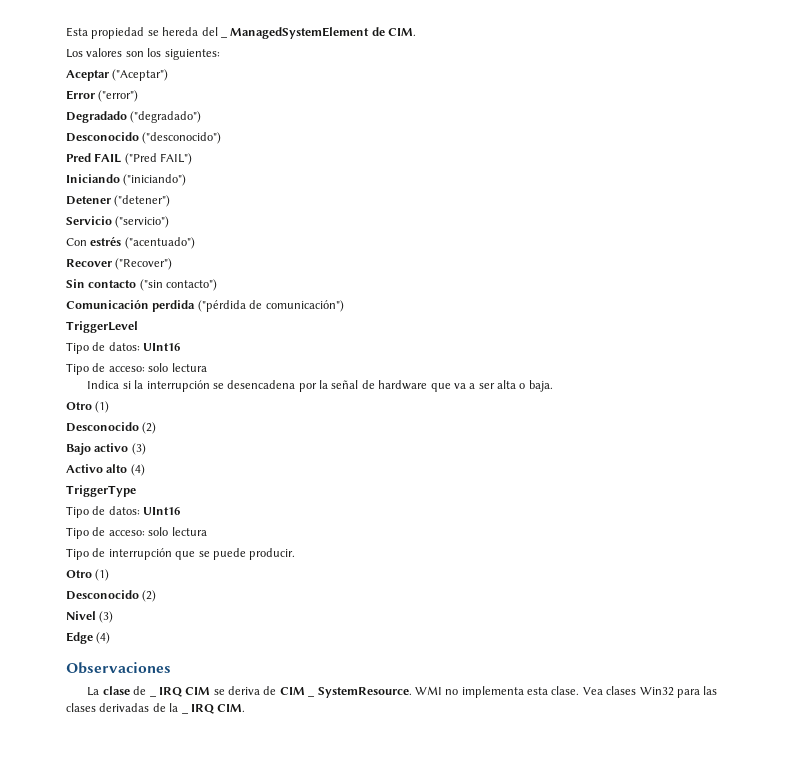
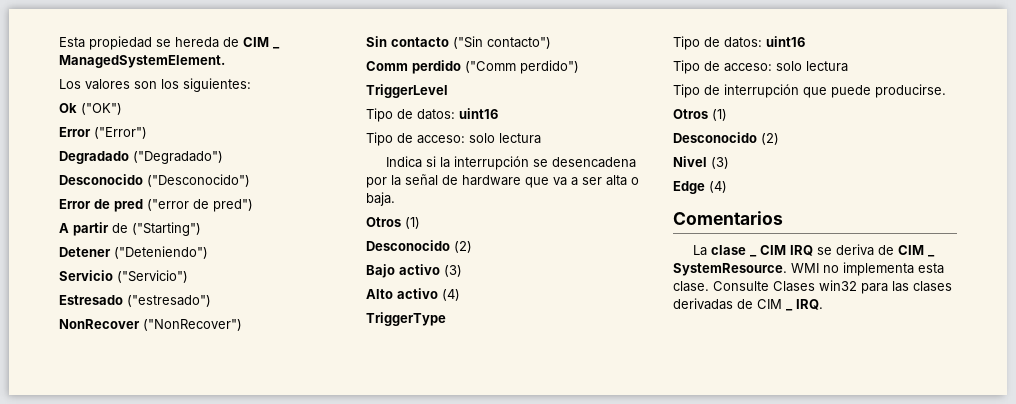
- Esta propiedad se hereda del _ ManagedSystemElement de CIM.
+ Esta propiedad se hereda de CIM _ ManagedSystemElement.
- Aceptar ("Aceptar")
- Error ("error")
+ Ok ("OK")
+ Error ("Error")
- Degradado ("degradado")
- Desconocido ("desconocido")
- Pred FAIL ("Pred FAIL")
- Iniciando ("iniciando")
+ Degradado ("Degradado")
+ Desconocido ("Desconocido")
+ Error de pred ("error de pred")
+ A partir de ("Starting")
- Detener ("detener")
+ Detener ("Deteniendo")
- Servicio ("servicio")
- Con estrés ("acentuado")
- Recover ("Recover")
+ Servicio ("Servicio")
+ Estresado ("estresado")
+ NonRecover ("NonRecover")
- Sin contacto ("sin contacto")
+ Sin contacto ("Sin contacto")
- Comunicación perdida ("pérdida de comunicación")
+ Comm perdido ("Comm perdido")
  TriggerLevel
- Tipo de datos: UInt16
+ Tipo de datos: uint16
  Indica si la interrupción se desencadena por la señal de hardware que va a ser alta o baja.
- Otro (1)
+ Otros (1)
- Activo alto (4)
+ Alto activo (4)
  TriggerType
- Tipo de datos: UInt16
+ Tipo de datos: uint16
- Tipo de interrupción que se puede producir.
- Otro (1)
+ Tipo de interrupción que puede producirse.
+ Otros (1)
- Observaciones
+ Comentarios
- La clase de _ IRQ CIM se deriva de CIM _ SystemResource.
+ La clase _ CIM IRQ se deriva de CIM _ SystemResource.
- Vea clases Win32 para las clases derivadas de la _ IRQ CIM.
+ Consulte Clases win32 para las clases derivadas de CIM _ IRQ.

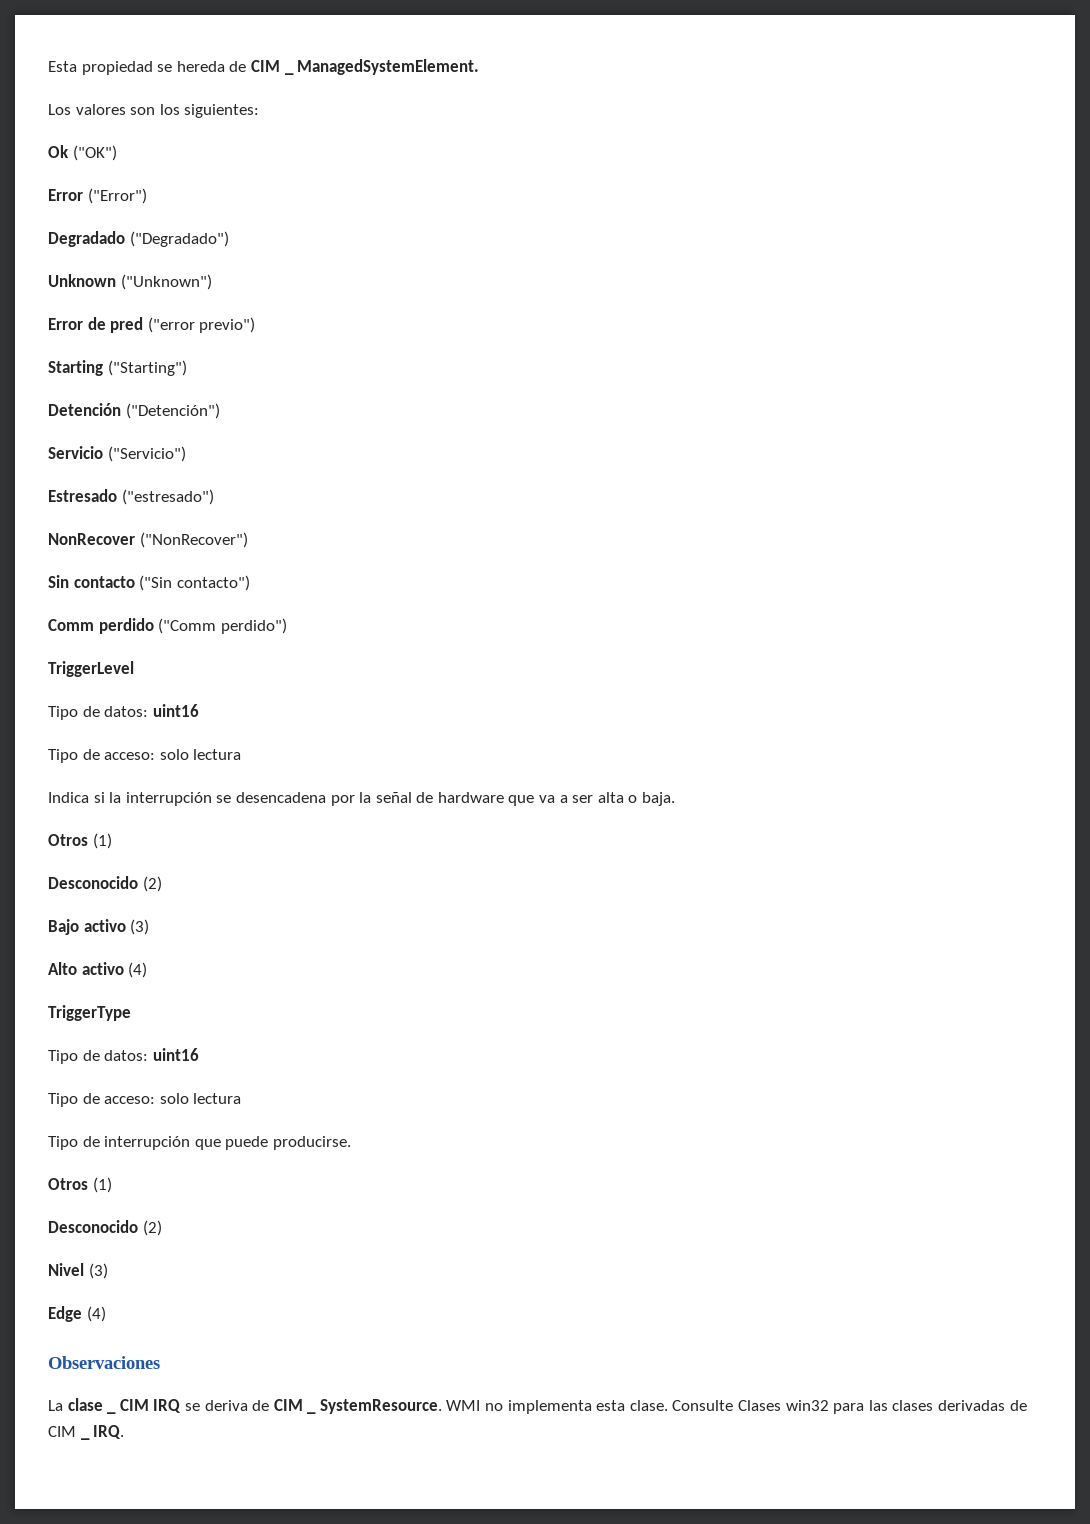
- Desconocido ("Desconocido")
+ Unknown ("Unknown")
- Error de pred ("error de pred")
- A partir de ("Starting")
+ Error de pred ("error previo")
+ Starting ("Starting")
- Detener ("Deteniendo")
+ Detención ("Detención")
- Comentarios
+ Observaciones

